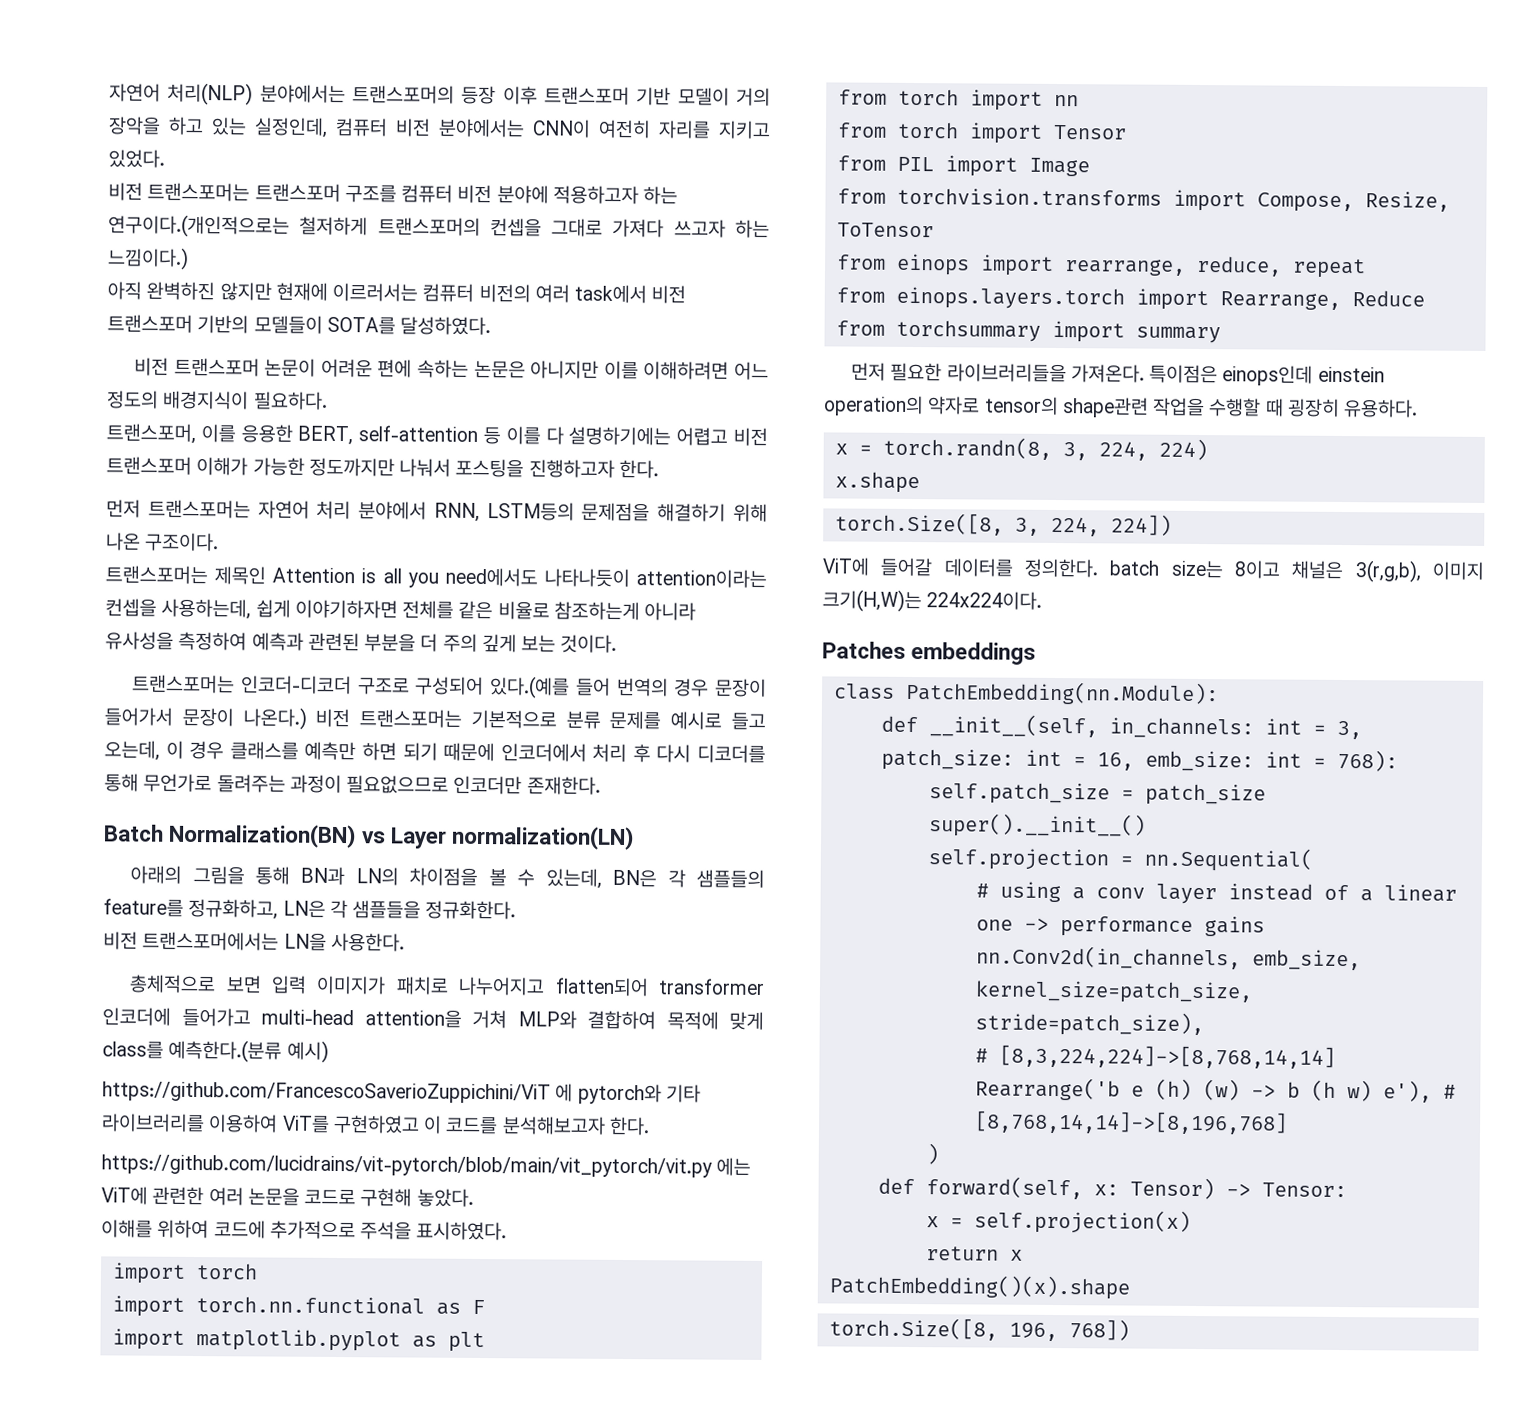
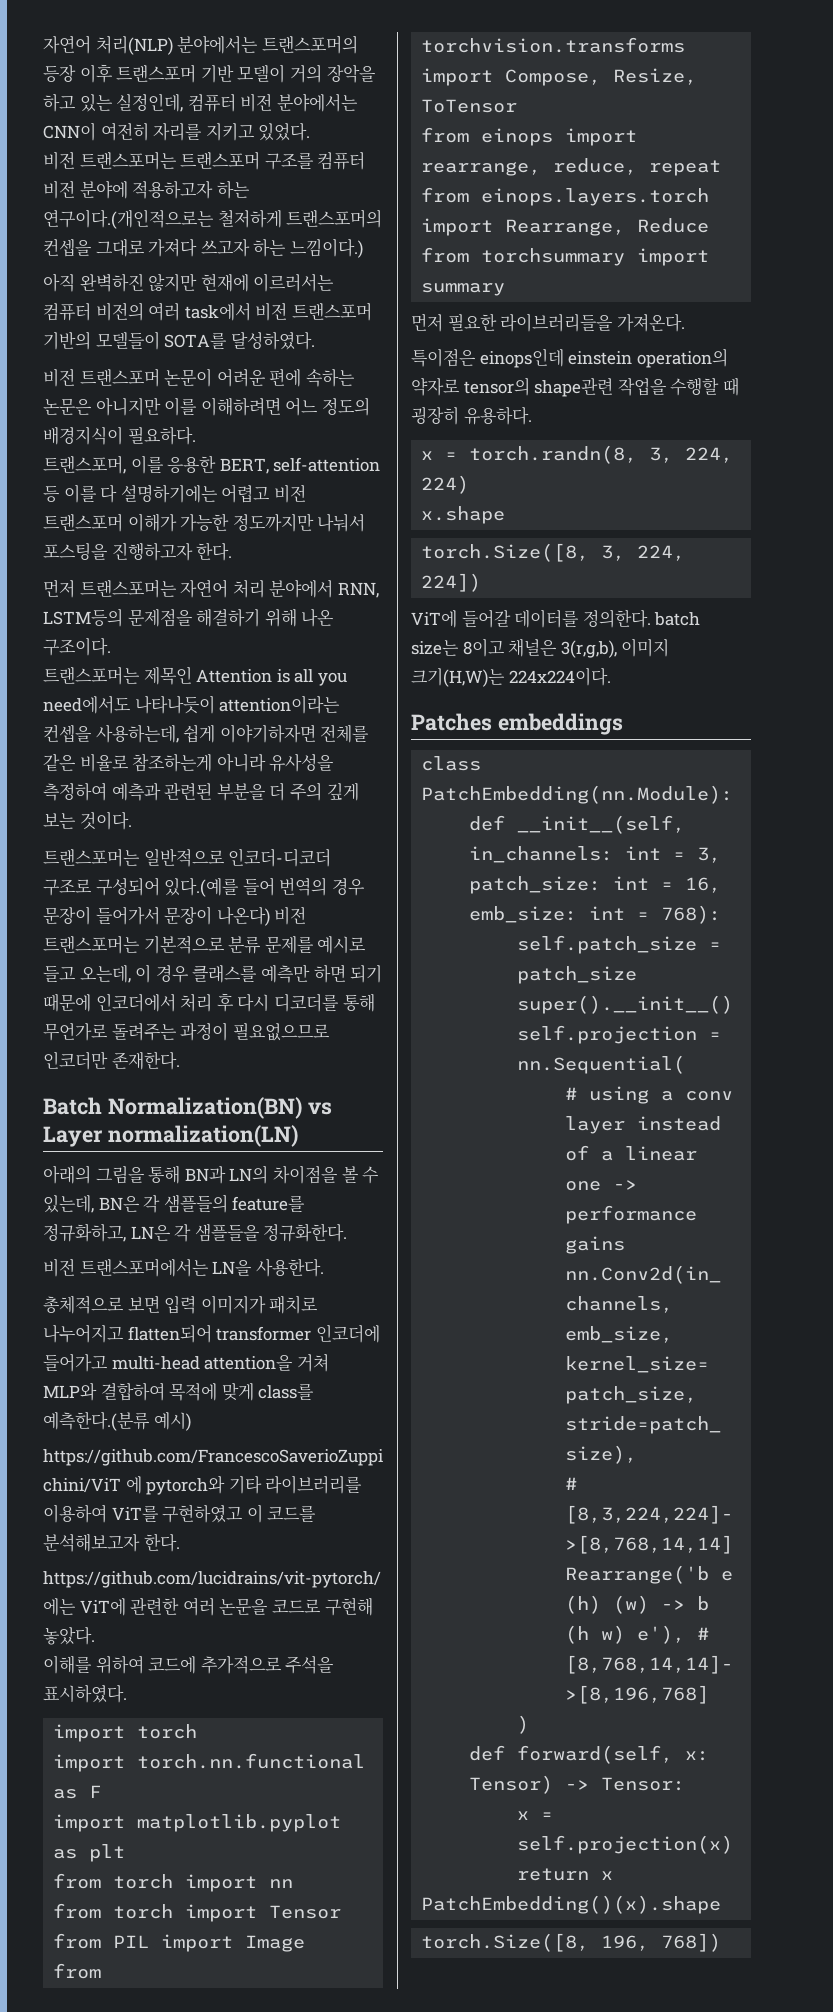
- 트랜스포머는 인코더-디코더 구조로 구성되어 있다.(예를 들어 번역의 경우 문장이 들어가서 문장이 나온다.) 비전 트랜스포머는 기본적으로 분류 문제를 예시로 들고 오는데, 이 경우 클래스를 예측만 하면 되기 때문에 인코더에서 처리 후 다시 디코더를 통해 무언가로 돌려주는 과정이 필요없으므로 인코더만 존재한다.
+ 트랜스포머는 일반적으로 인코더-디코더 구조로 구성되어 있다.(예를 들어 번역의 경우 문장이 들어가서 문장이 나온다) 비전 트랜스포머는 기본적으로 분류 문제를 예시로 들고 오는데, 이 경우 클래스를 예측만 하면 되기 때문에 인코더에서 처리 후 다시 디코더를 통해 무언가로 돌려주는 과정이 필요없으므로 인코더만 존재한다.
- https://github.com/lucidrains/vit-pytorch/blob/main/vit_pytorch/vit.py 에는 ViT에 관련한 여러 논문을 코드로 구현해 놓았다.
+ https://github.com/lucidrains/vit-pytorch/ 에는 ViT에 관련한 여러 논문을 코드로 구현해 놓았다.
- 먼저 필요한 라이브러리들을 가져온다. 특이점은 einops인데 einstein operation의 약자로 tensor의 shape관련 작업을 수행할 때 굉장히 유용하다.
+ 먼저 필요한 라이브러리들을 가져온다.
+ 특이점은 einops인데 einstein operation의 약자로 tensor의 shape관련 작업을 수행할 때 굉장히 유용하다.

